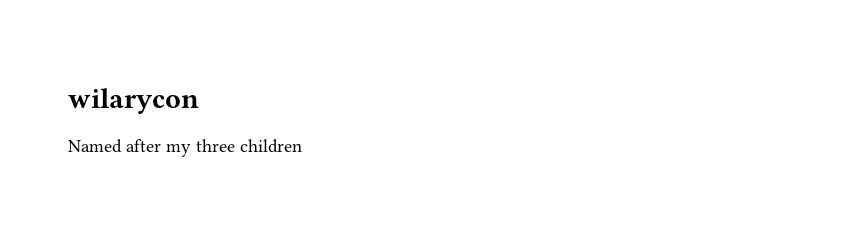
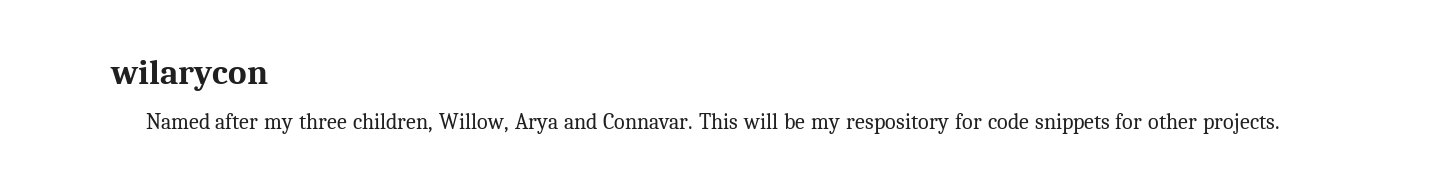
- Named after my three children
+ Named after my three children, Willow, Arya and Connavar. This will be my respository for code snippets for other projects.

